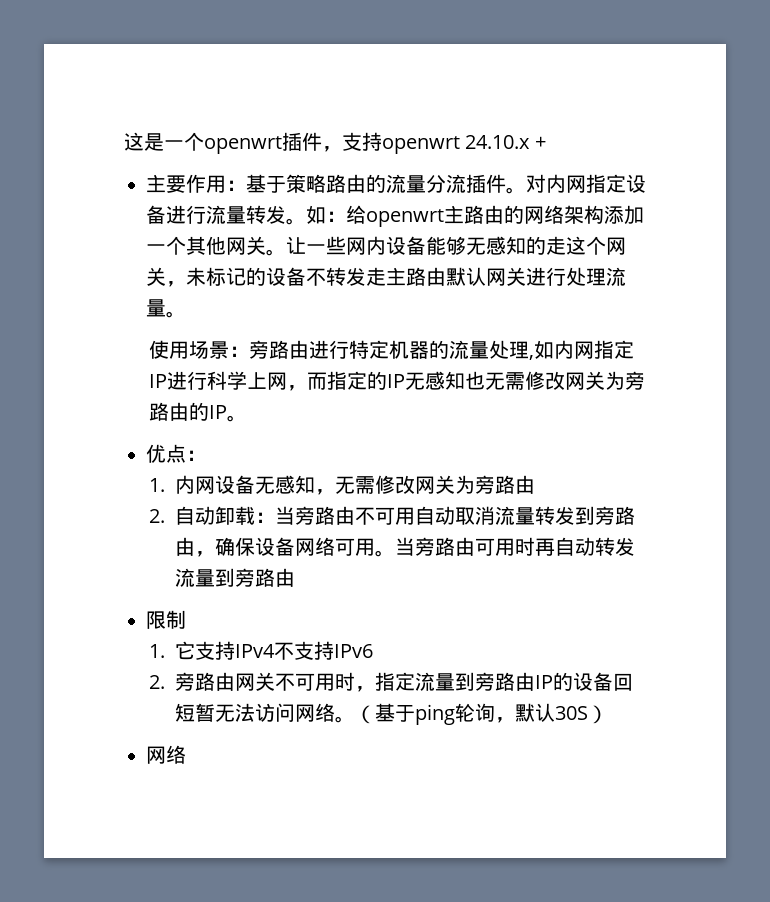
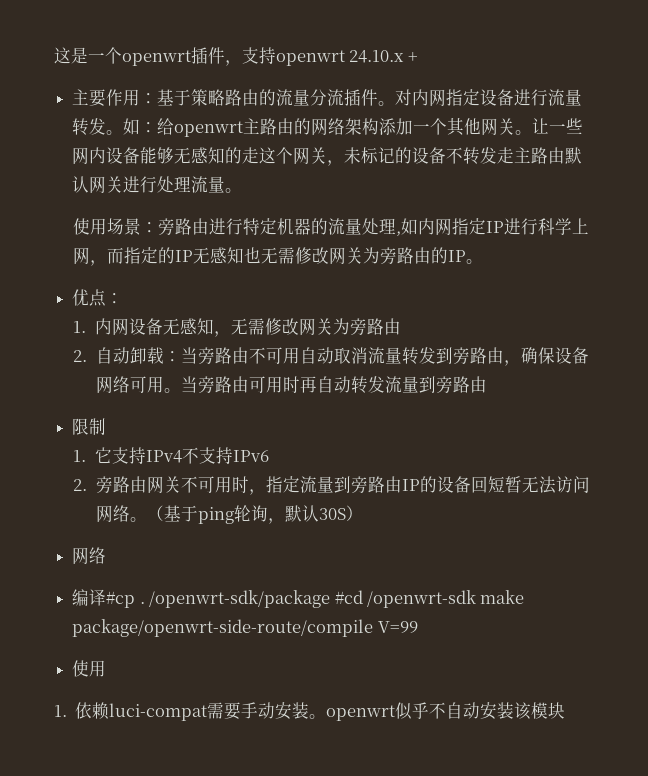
+ 编译#cp . /openwrt-sdk/package #cd /openwrt-sdk make package/openwrt-side-route/compile V=99
+ 使用
+ 1.依赖luci-compat需要手动安装。openwrt似乎不自动安装该模块

